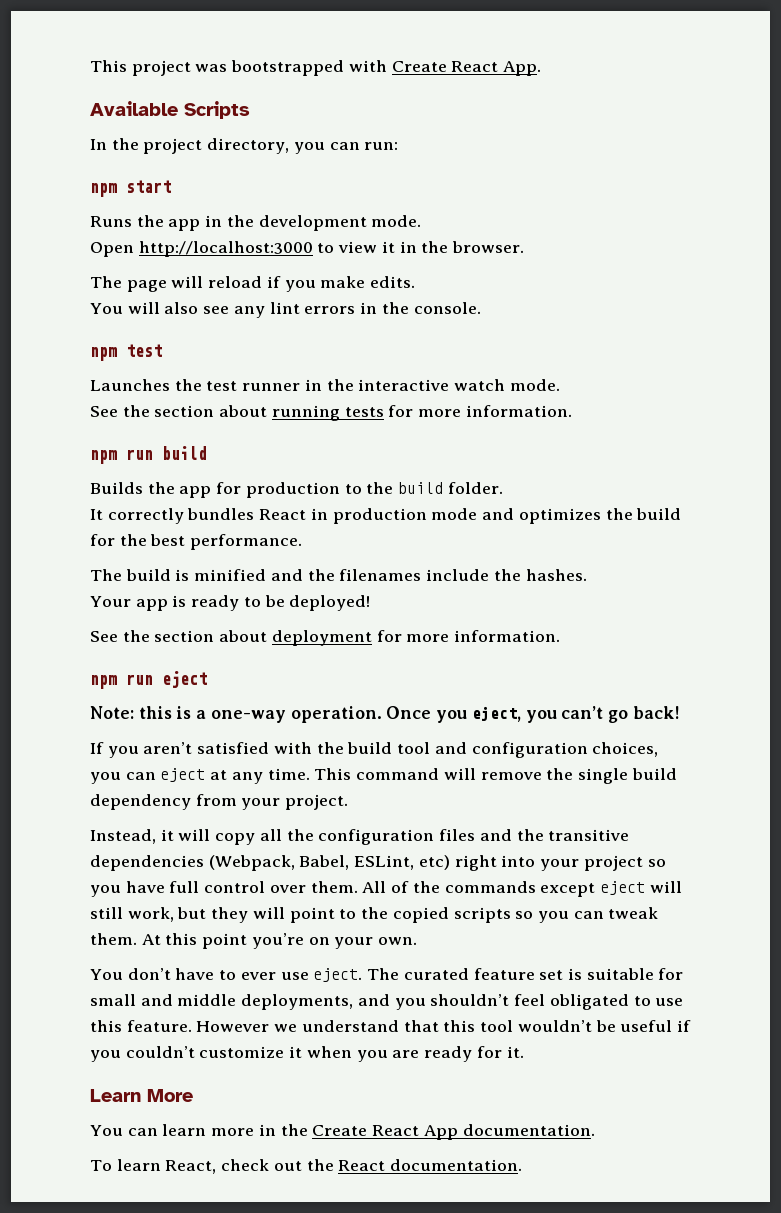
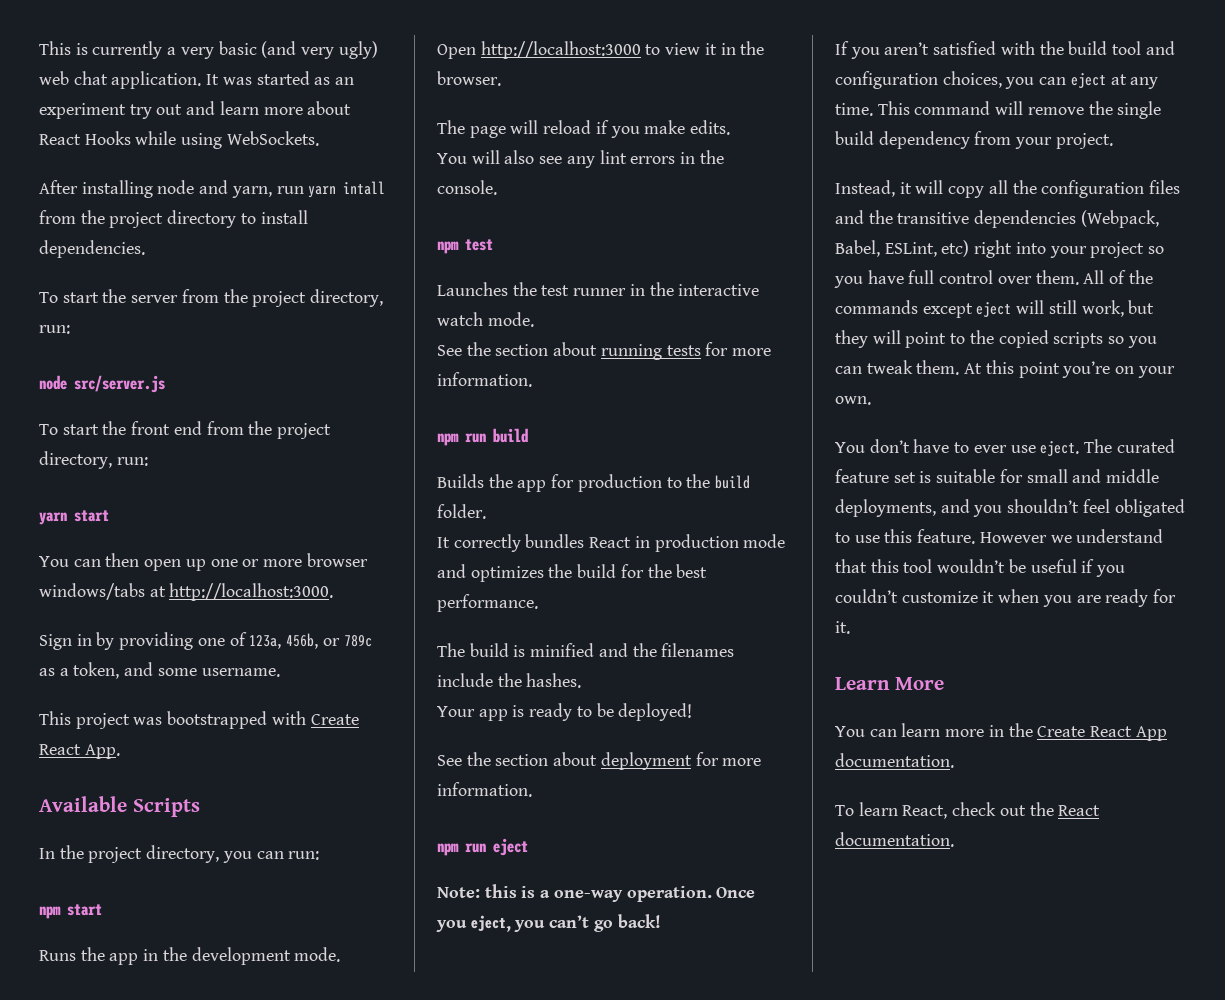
+ This is currently a very basic (and very ugly) web chat application. It was started as an experiment try out and learn more about React Hooks while using WebSockets.
+ After installing node and yarn, run yarn intall from the project directory to install dependencies.
+ To start the server from the project directory, run:
+ node src/server.js
+ To start the front end from the project directory, run:
+ yarn start
+ You can then open up one or more browser windows/tabs at http://localhost:3000.
+ Sign in by providing one of 123a, 456b, or 789c as a token, and some username.

